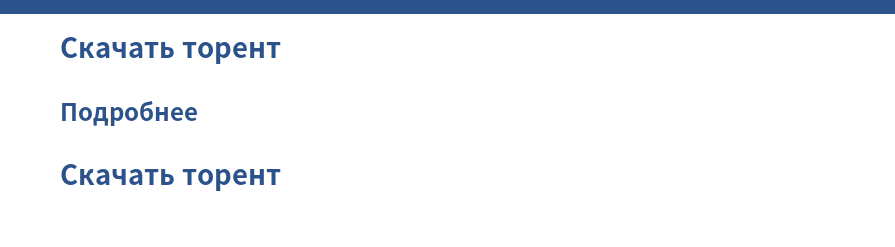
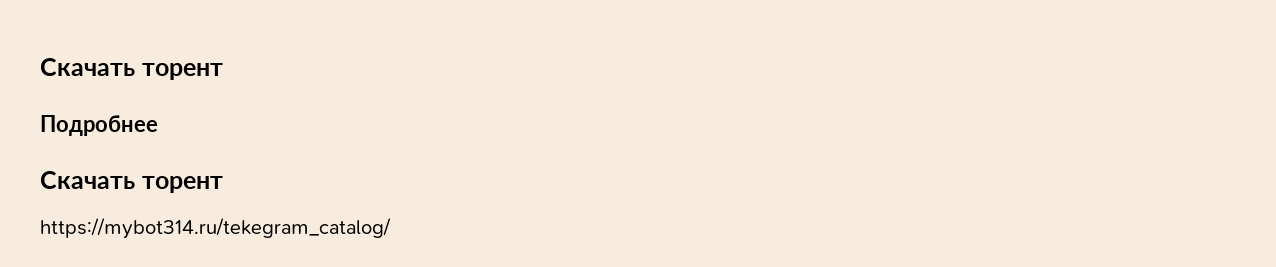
+ https://mybot314.ru/tekegram_catalog/

